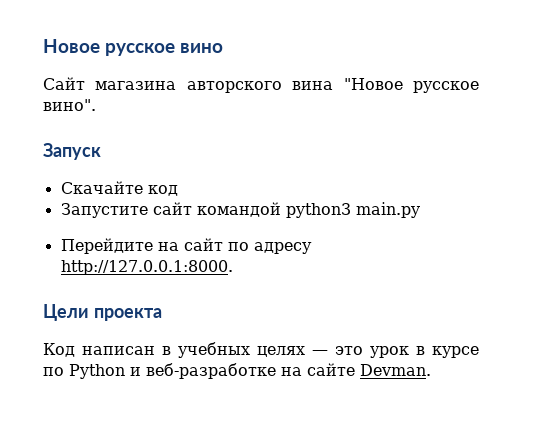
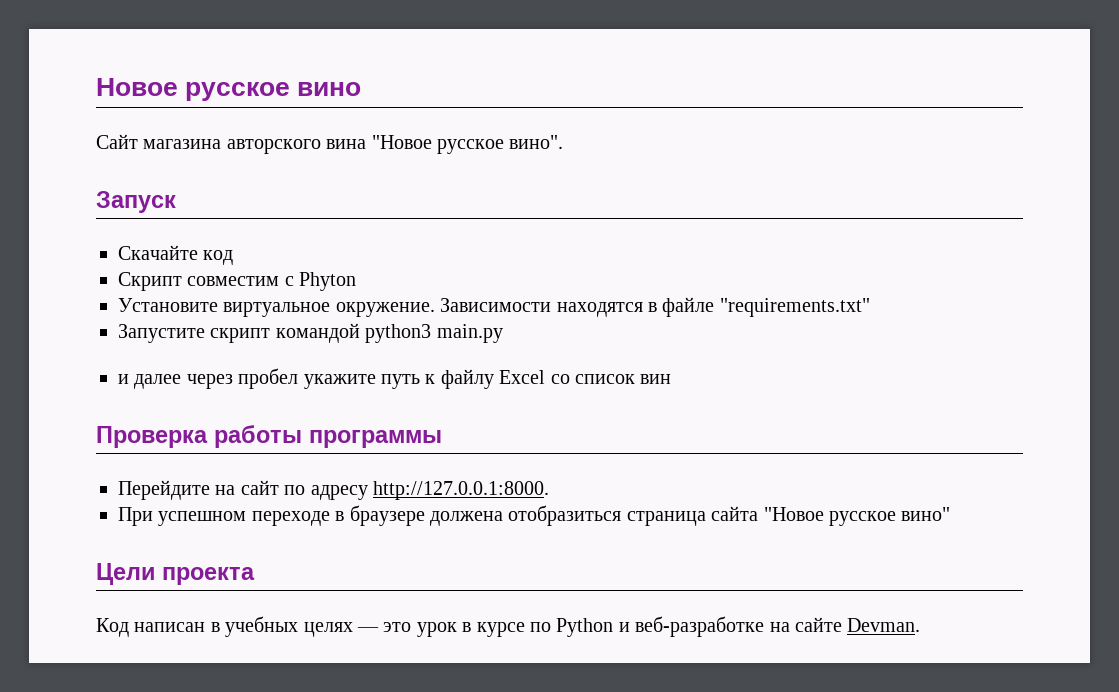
+ Скрипт совместим с Phyton
+ Установите виртуальное окружение. Зависимости находятся в файле "requirements.txt"
- Запустите сайт командой python3 main.py
+ Запустите скрипт командой python3 main.py
+ и далее через пробел укажите путь к файлу Excel со список вин
+ Проверка работы программы
+ При успешном переходе в браузере должена отобразиться страница сайта "Новое русское вино"

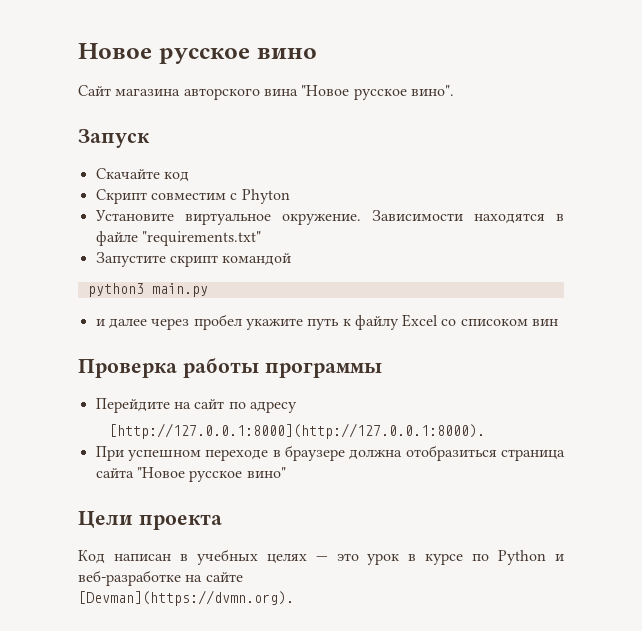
- Запустите скрипт командой python3 main.py
+ Запустите скрипт командой
+ python3 main.py
- и далее через пробел укажите путь к файлу Excel со список вин
+ и далее через пробел укажите путь к файлу Excel со списоком вин
- Перейдите на сайт по адресу http://127.0.0.1:8000.
+ Перейдите на сайт по адресу
+ [http://127.0.0.1:8000](http://127.0.0.1:8000).
- При успешном переходе в браузере должена отобразиться страница сайта "Новое русское вино"
+ При успешном переходе в браузере должна отобразиться страница сайта "Новое русское вино"
- Код написан в учебных целях — это урок в курсе по Python и веб-разработке на сайте Devman.
+ Код написан в учебных целях — это урок в курсе по Python и веб-разработке на сайте
+ [Devman](https://dvmn.org).

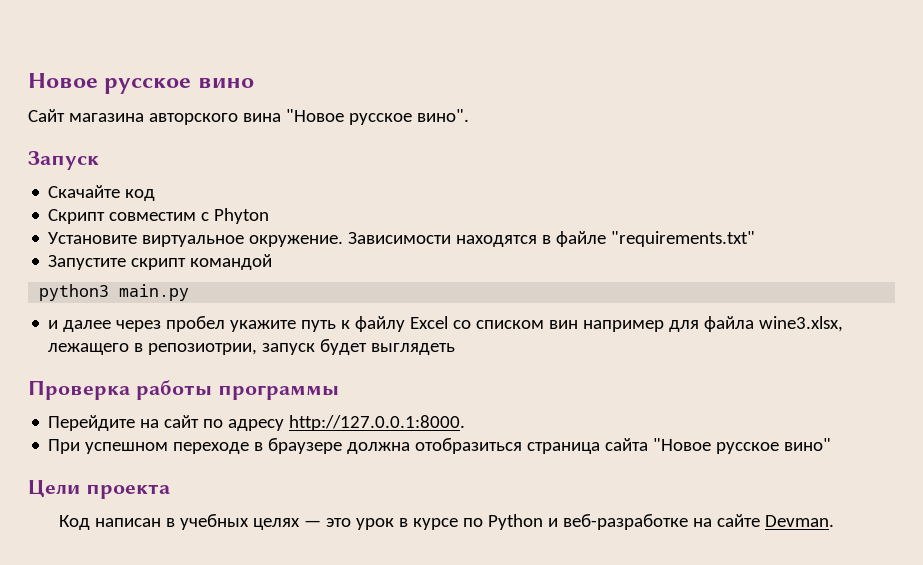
- и далее через пробел укажите путь к файлу Excel со списоком вин
+ и далее через пробел укажите путь к файлу Excel со списком вин например для файла wine3.xlsx, лежащего в репозиотрии, запуск будет выглядеть
- Перейдите на сайт по адресу
- [http://127.0.0.1:8000](http://127.0.0.1:8000).
+ Перейдите на сайт по адресу http://127.0.0.1:8000.
- Код написан в учебных целях — это урок в курсе по Python и веб-разработке на сайте
- [Devman](https://dvmn.org).
+ Код написан в учебных целях — это урок в курсе по Python и веб-разработке на сайте Devman.

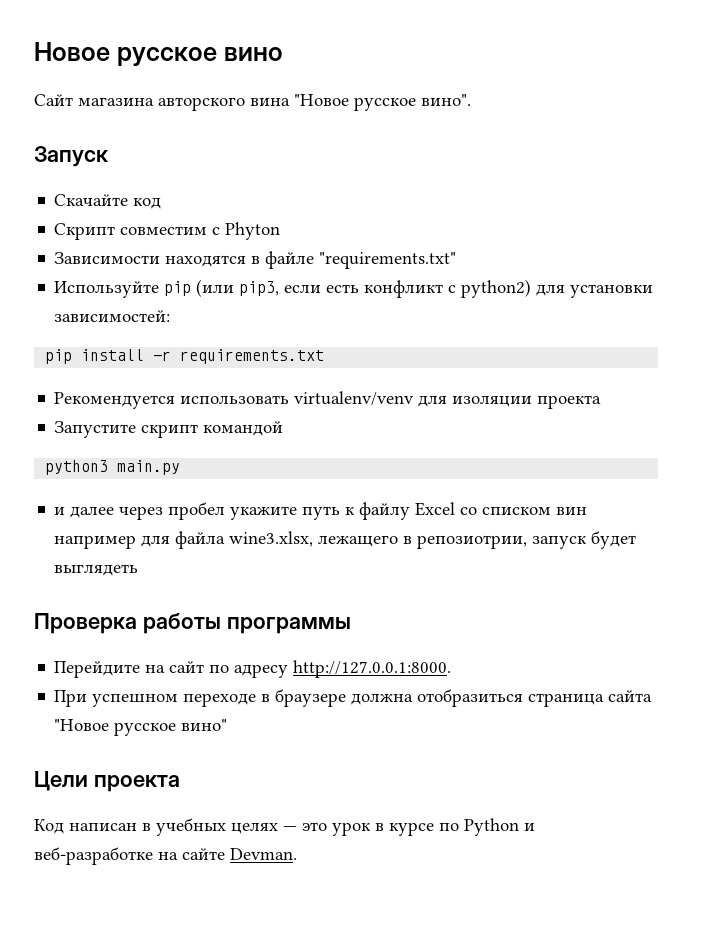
- Установите виртуальное окружение.
+ Используйте pip (или pip3, если есть конфликт с python2) для установки зависимостей:
+ pip install -r requirements.txt
+ Рекомендуется использовать virtualenv/venv для изоляции проекта

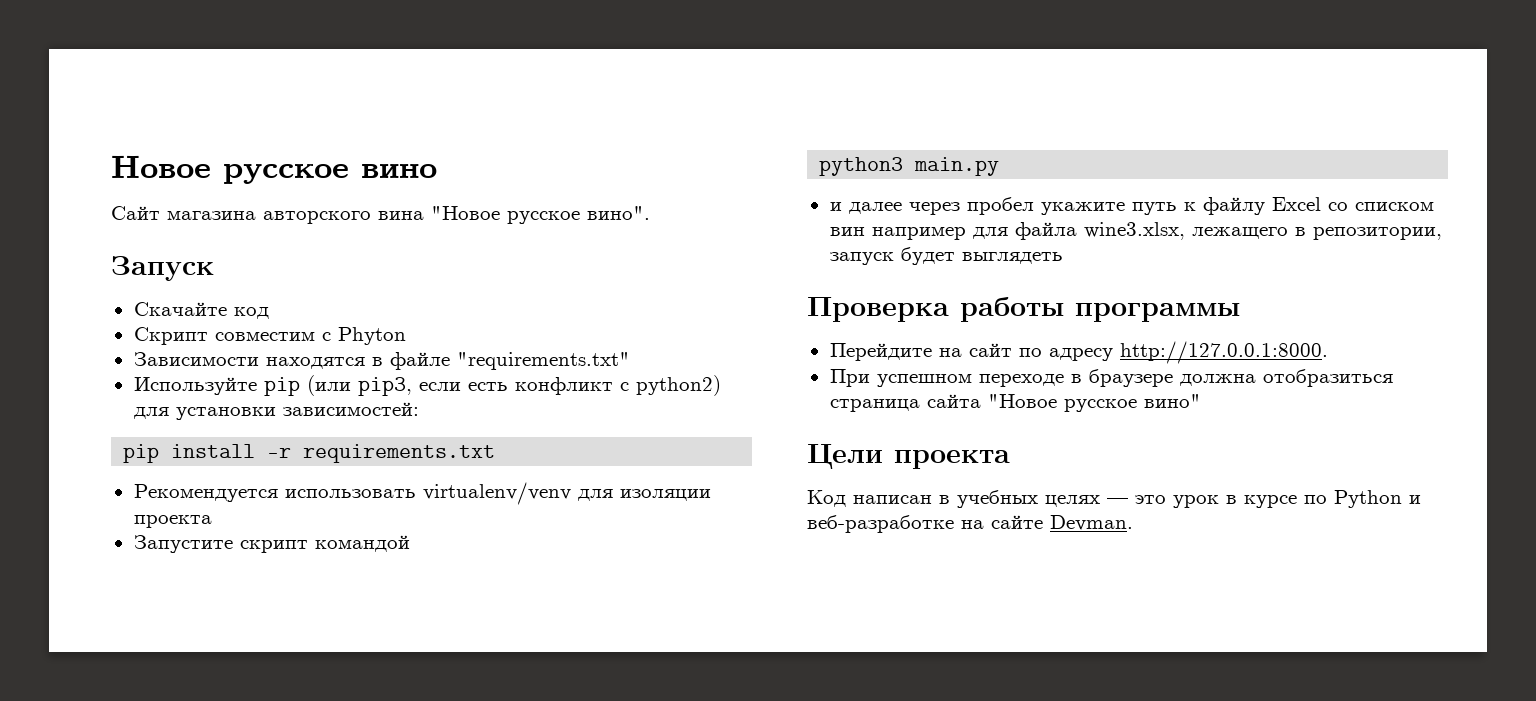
- и далее через пробел укажите путь к файлу Excel со списком вин например для файла wine3.xlsx, лежащего в репозиотрии, запуск будет выглядеть
+ и далее через пробел укажите путь к файлу Excel со списком вин например для файла wine3.xlsx, лежащего в репозитории, запуск будет выглядеть

